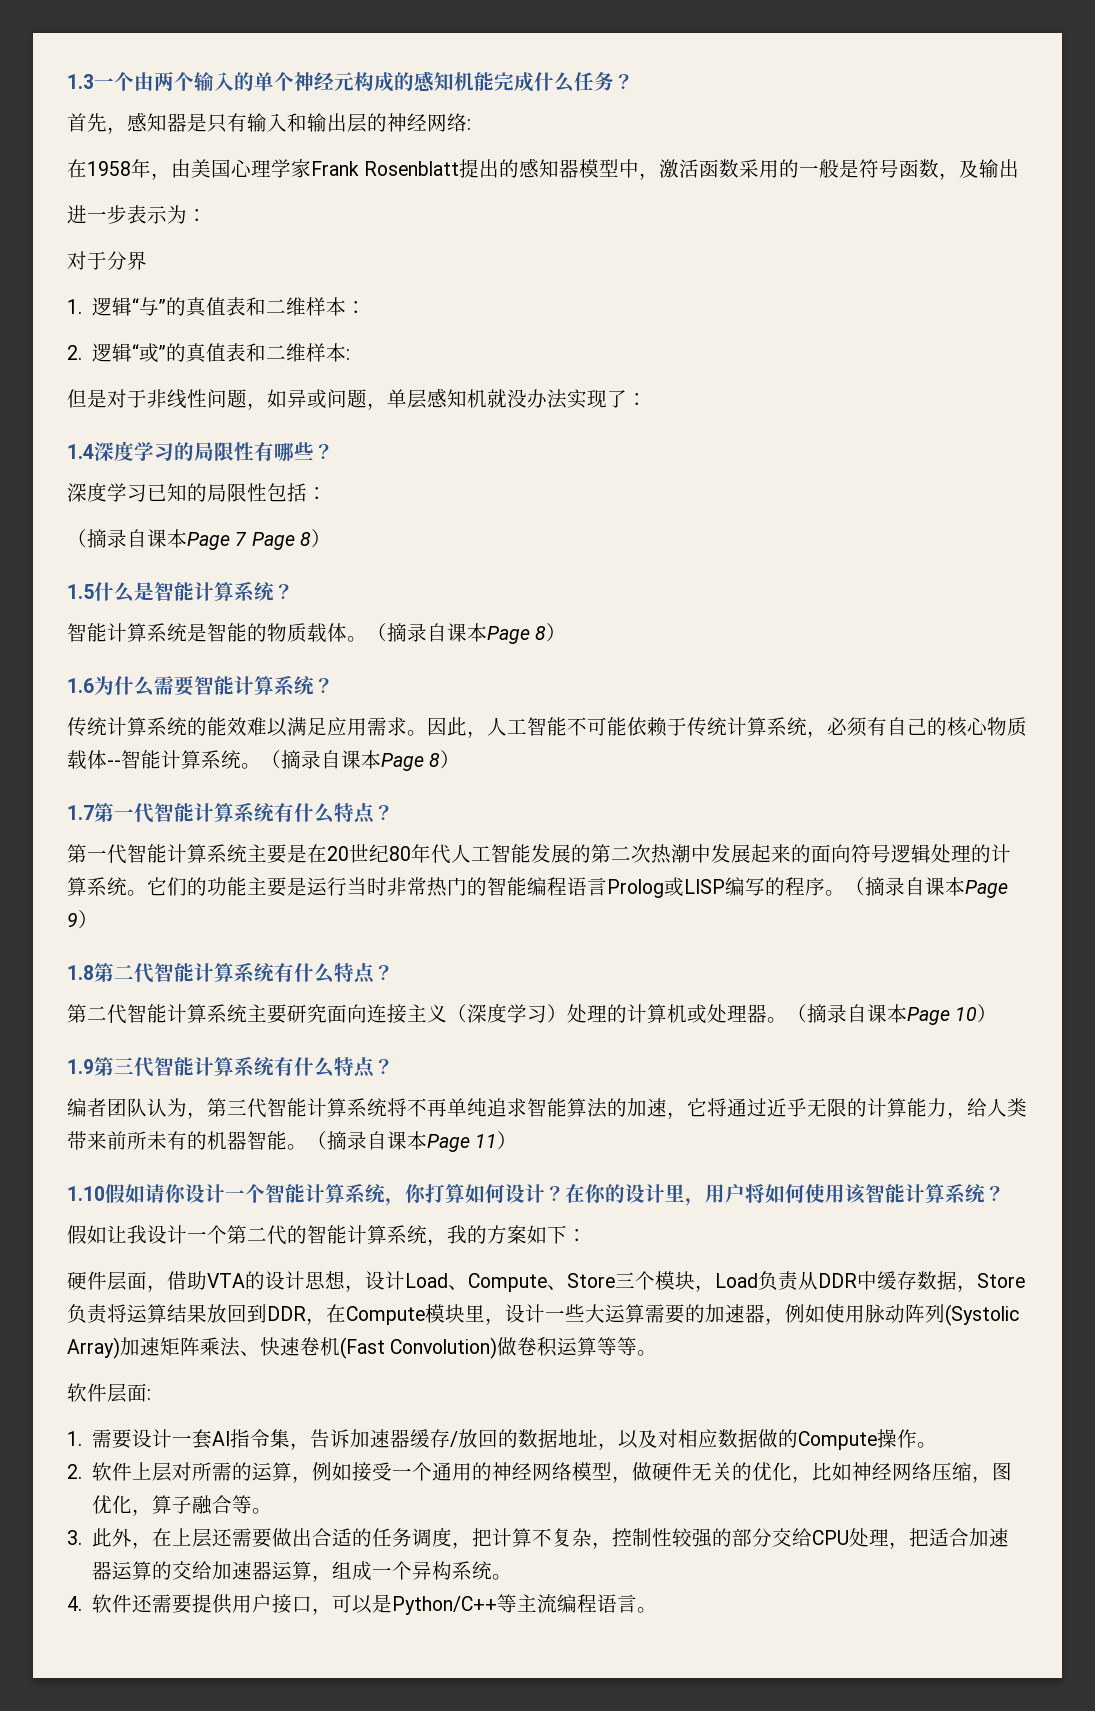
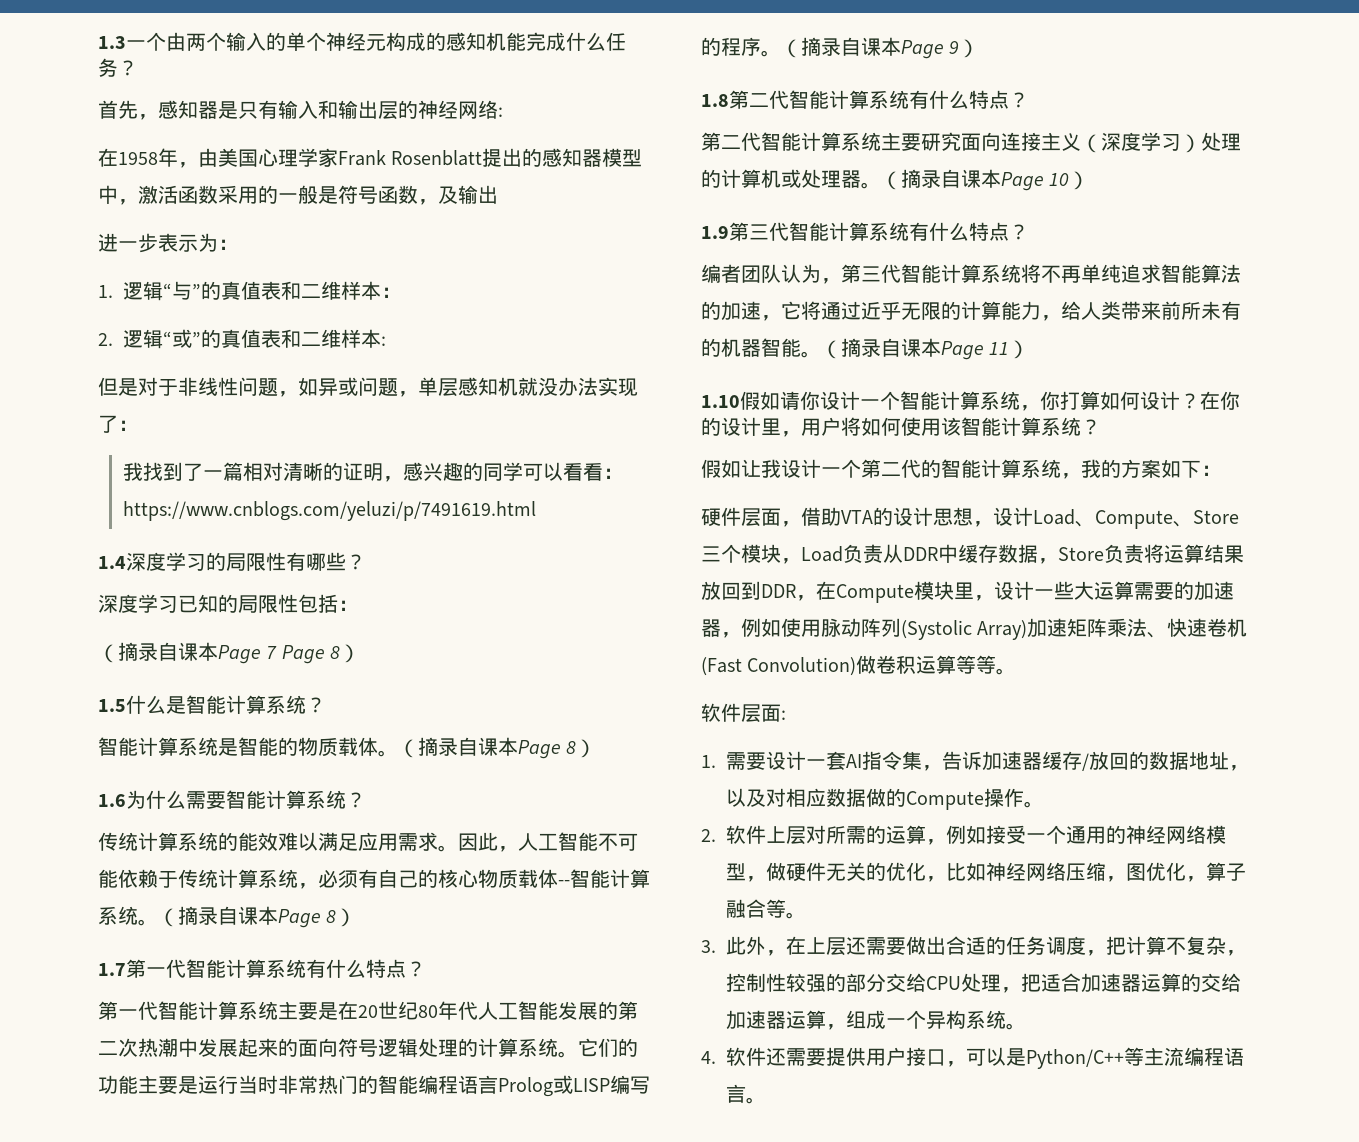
- 对于分界
+ 我找到了一篇相对清晰的证明，感兴趣的同学可以看看：https://www.cnblogs.com/yeluzi/p/7491619.html

